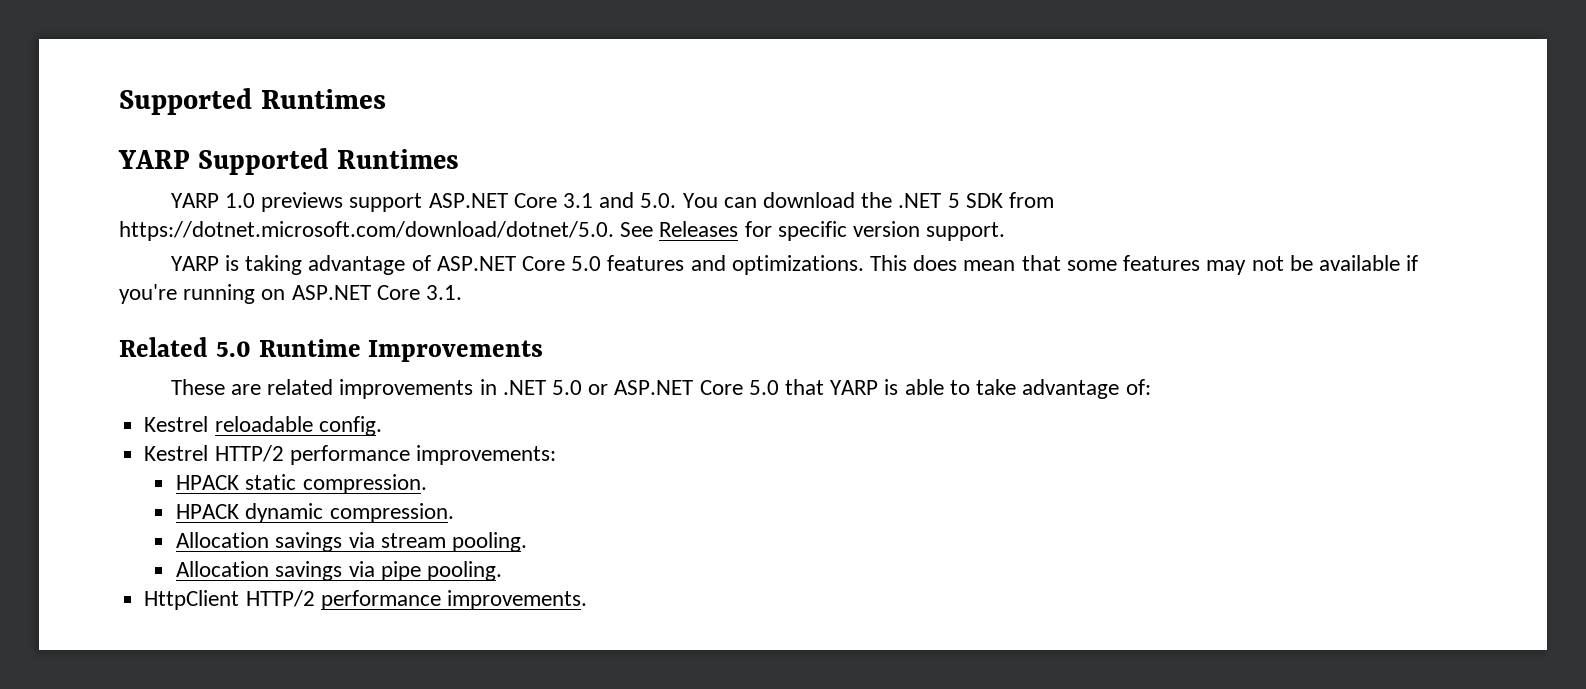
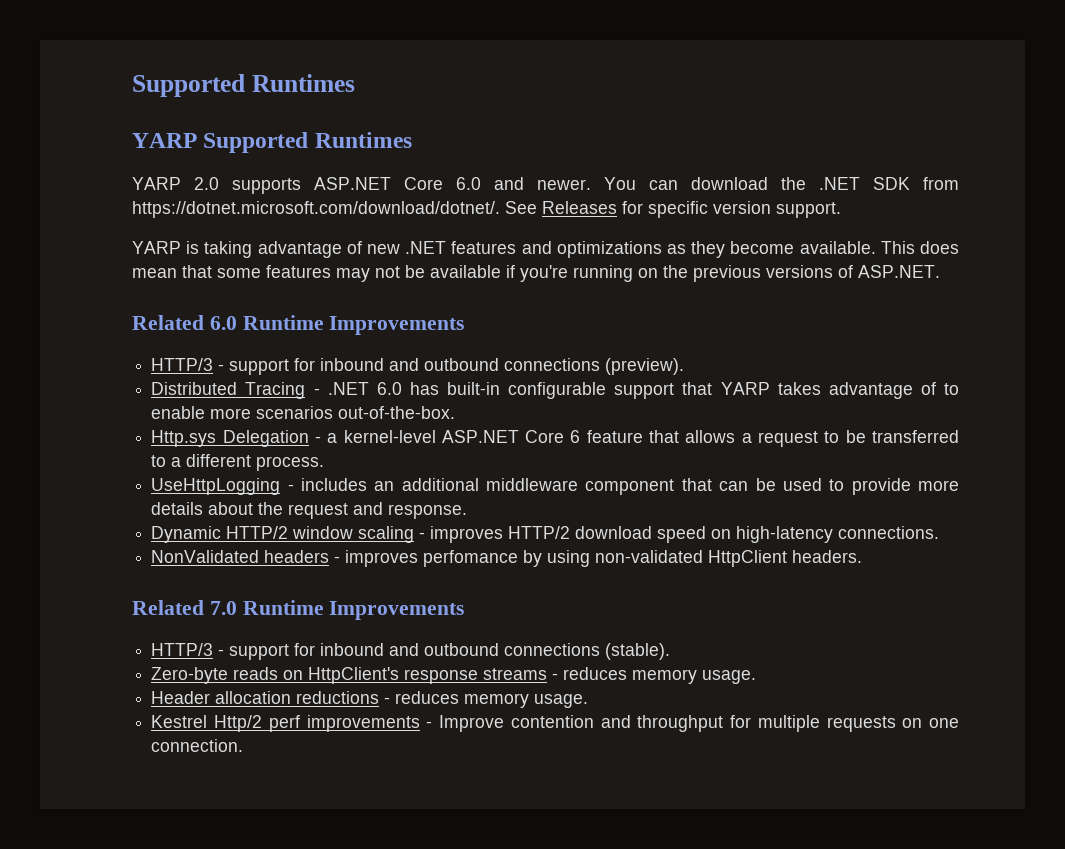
- YARP 1.0 previews support ASP.NET Core 3.1 and 5.0. You can download the .NET 5 SDK from https://dotnet.microsoft.com/download/dotnet/5.0. See Releases for specific version support.
+ YARP 2.0 supports ASP.NET Core 6.0 and newer. You can download the .NET SDK from https://dotnet.microsoft.com/download/dotnet/. See Releases for specific version support.
- YARP is taking advantage of ASP.NET Core 5.0 features and optimizations.
+ YARP is taking advantage of new .NET features and optimizations as they become available.
- This does mean that some features may not be available if you're running on ASP.NET Core 3.1.
- Related 5.0 Runtime Improvements
- These are related improvements in .NET 5.0 or ASP.NET Core 5.0 that YARP is able to take advantage of:
- Kestrel reloadable config.
- Kestrel HTTP/2 performance improvements:
- HPACK static compression.
- HPACK dynamic compression.
- Allocation savings via stream pooling.
- Allocation savings via pipe pooling.
- HttpClient HTTP/2 performance improvements.
+ This does mean that some features may not be available if you're running on the previous versions of ASP.NET.
+ Related 6.0 Runtime Improvements
+ HTTP/3 - support for inbound and outbound connections (preview).
+ Distributed Tracing - .NET 6.0 has built-in configurable support that YARP takes advantage of to enable more scenarios out-of-the-box.
+ Http.sys Delegation - a kernel-level ASP.NET Core 6 feature that allows a request to be transferred to a different process.
+ UseHttpLogging - includes an additional middleware component that can be used to provide more details about the request and response.
+ Dynamic HTTP/2 window scaling - improves HTTP/2 download speed on high-latency connections.
+ NonValidated headers - improves perfomance by using non-validated HttpClient headers.
+ Related 7.0 Runtime Improvements
+ HTTP/3 - support for inbound and outbound connections (stable).
+ Zero-byte reads on HttpClient's response streams - reduces memory usage.
+ Header allocation reductions - reduces memory usage.
+ Kestrel Http/2 perf improvements - Improve contention and throughput for multiple requests on one connection.

